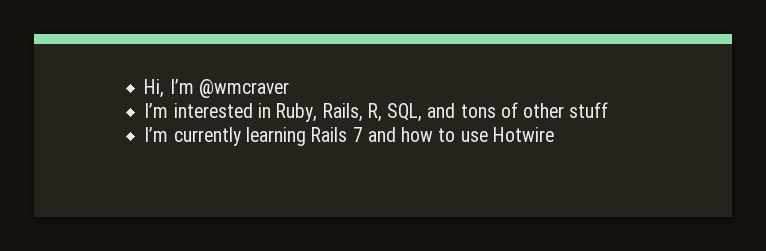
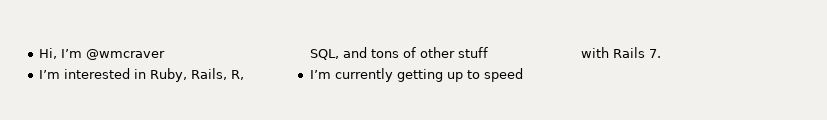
- I’m currently learning Rails 7 and how to use Hotwire
+ I’m currently getting up to speed with Rails 7.

